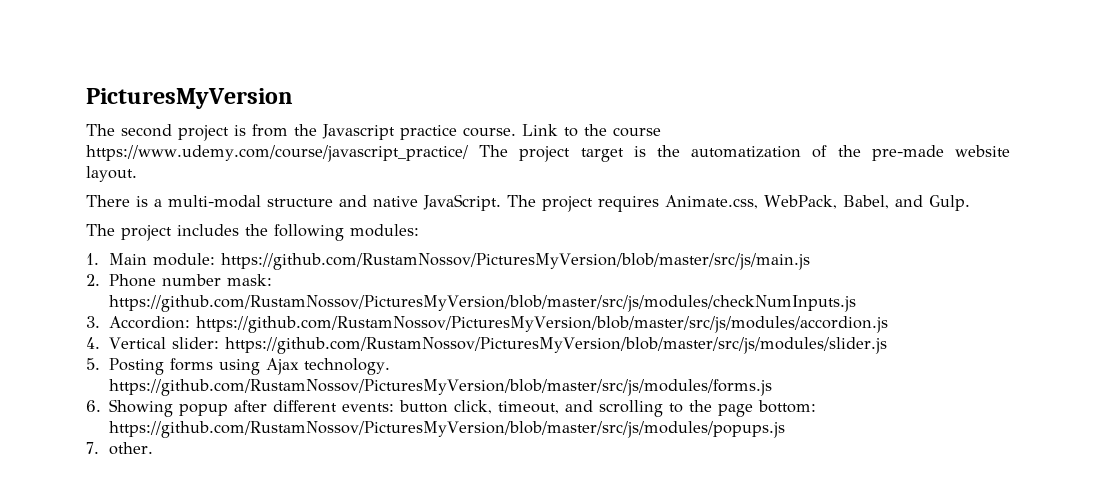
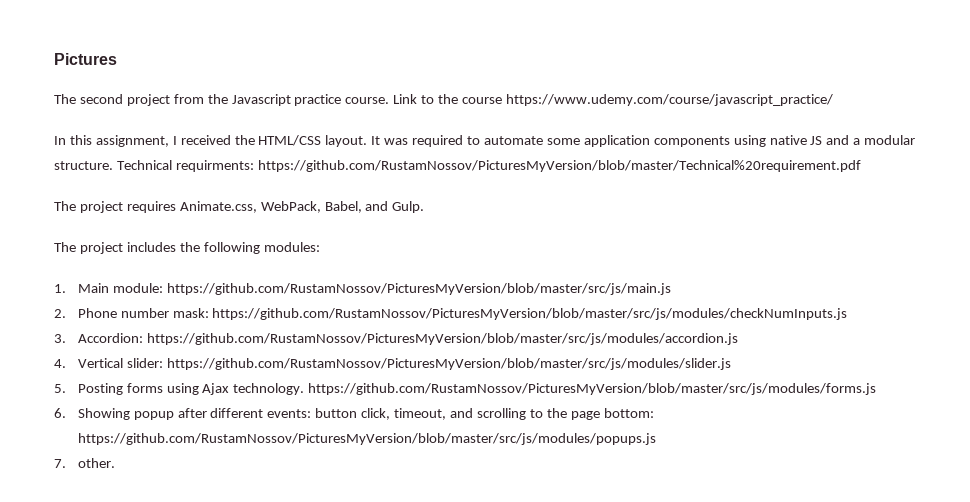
- PicturesMyVersion
+ Pictures
- The second project is from the Javascript practice course.
+ The second project from the Javascript practice course.
- Link to the course https://www.udemy.com/course/javascript_practice/ The project target is the automatization of the pre-made website layout.
- There is a multi-modal structure and native JavaScript. The project requires Animate.css, WebPack, Babel, and Gulp.
+ Link to the course https://www.udemy.com/course/javascript_practice/
+ In this assignment, I received the HTML/CSS layout. It was required to automate some application components using native JS and a modular structure. Technical requirments: https://github.com/RustamNossov/PicturesMyVersion/blob/master/Technical%20requirement.pdf
+ The project requires Animate.css, WebPack, Babel, and Gulp.

